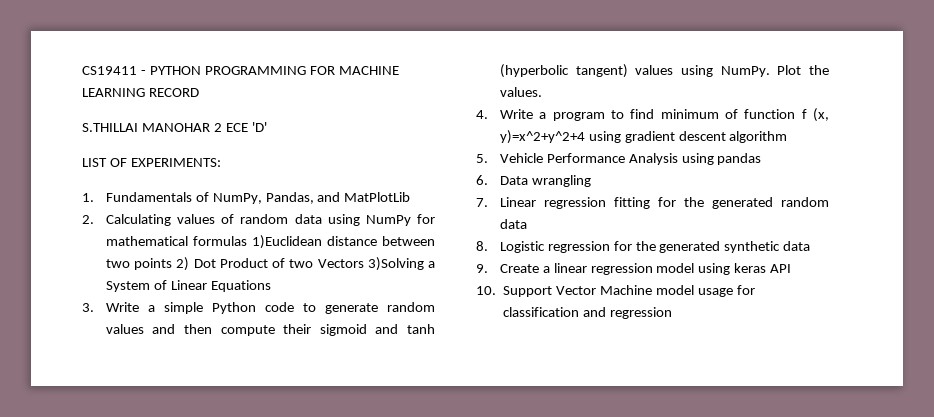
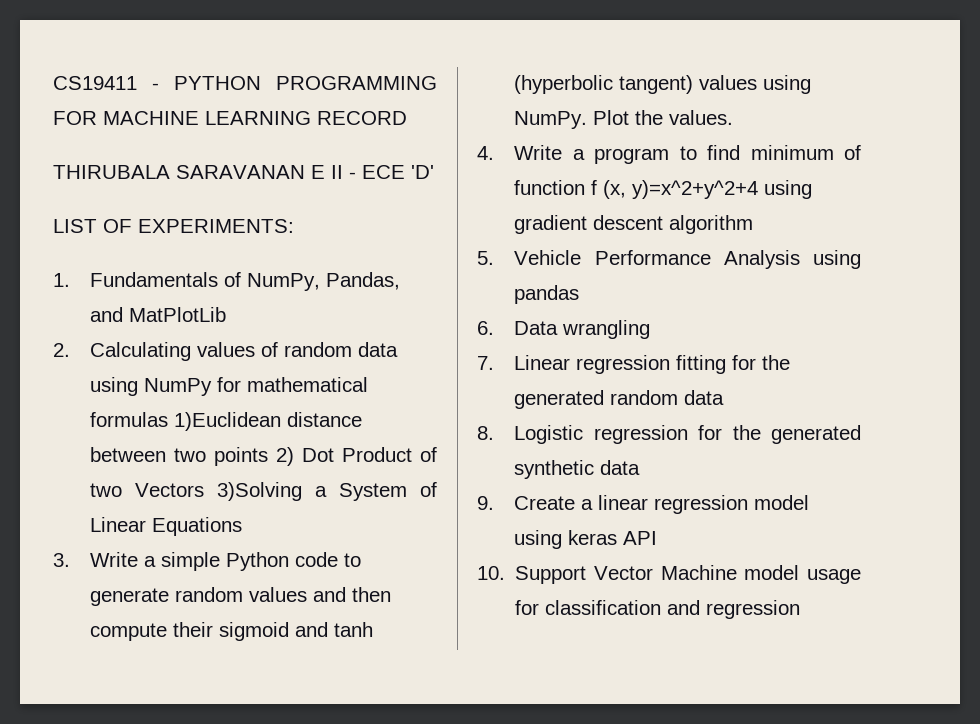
- S.THILLAI MANOHAR 2 ECE 'D'
+ THIRUBALA SARAVANAN E II - ECE 'D'

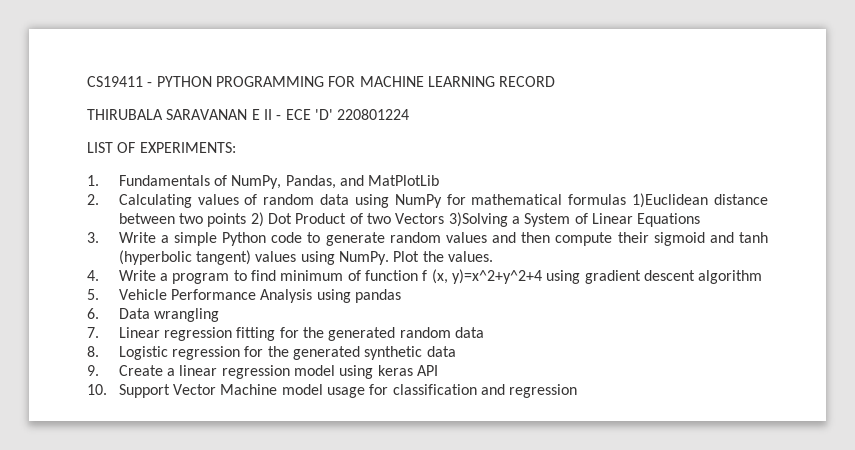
- THIRUBALA SARAVANAN E II - ECE 'D'
+ THIRUBALA SARAVANAN E II - ECE 'D' 220801224

